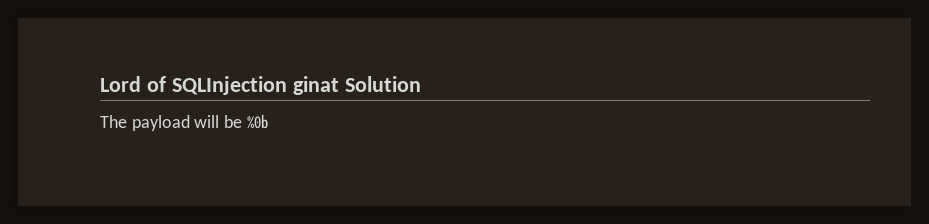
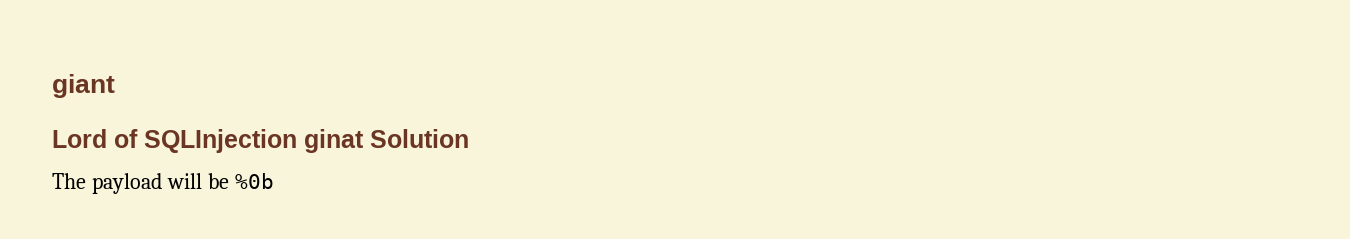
+ giant

